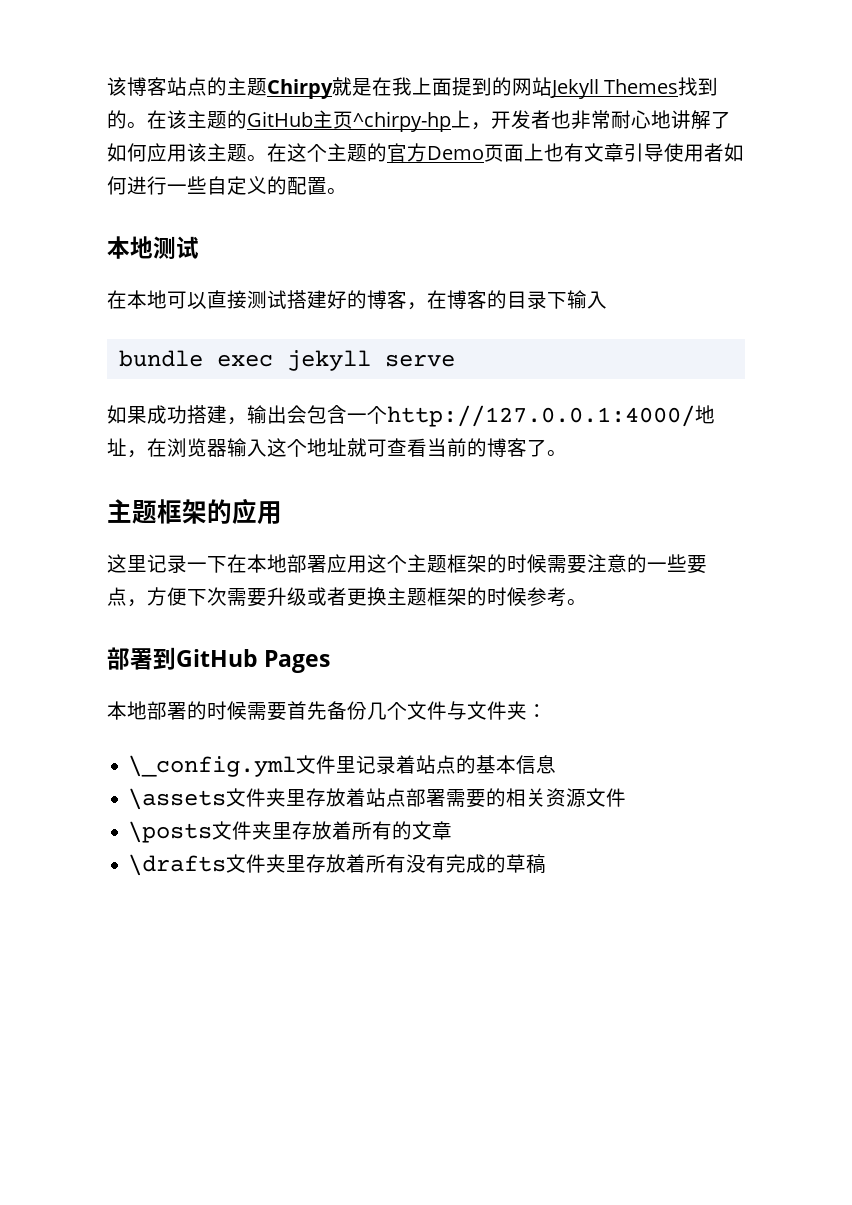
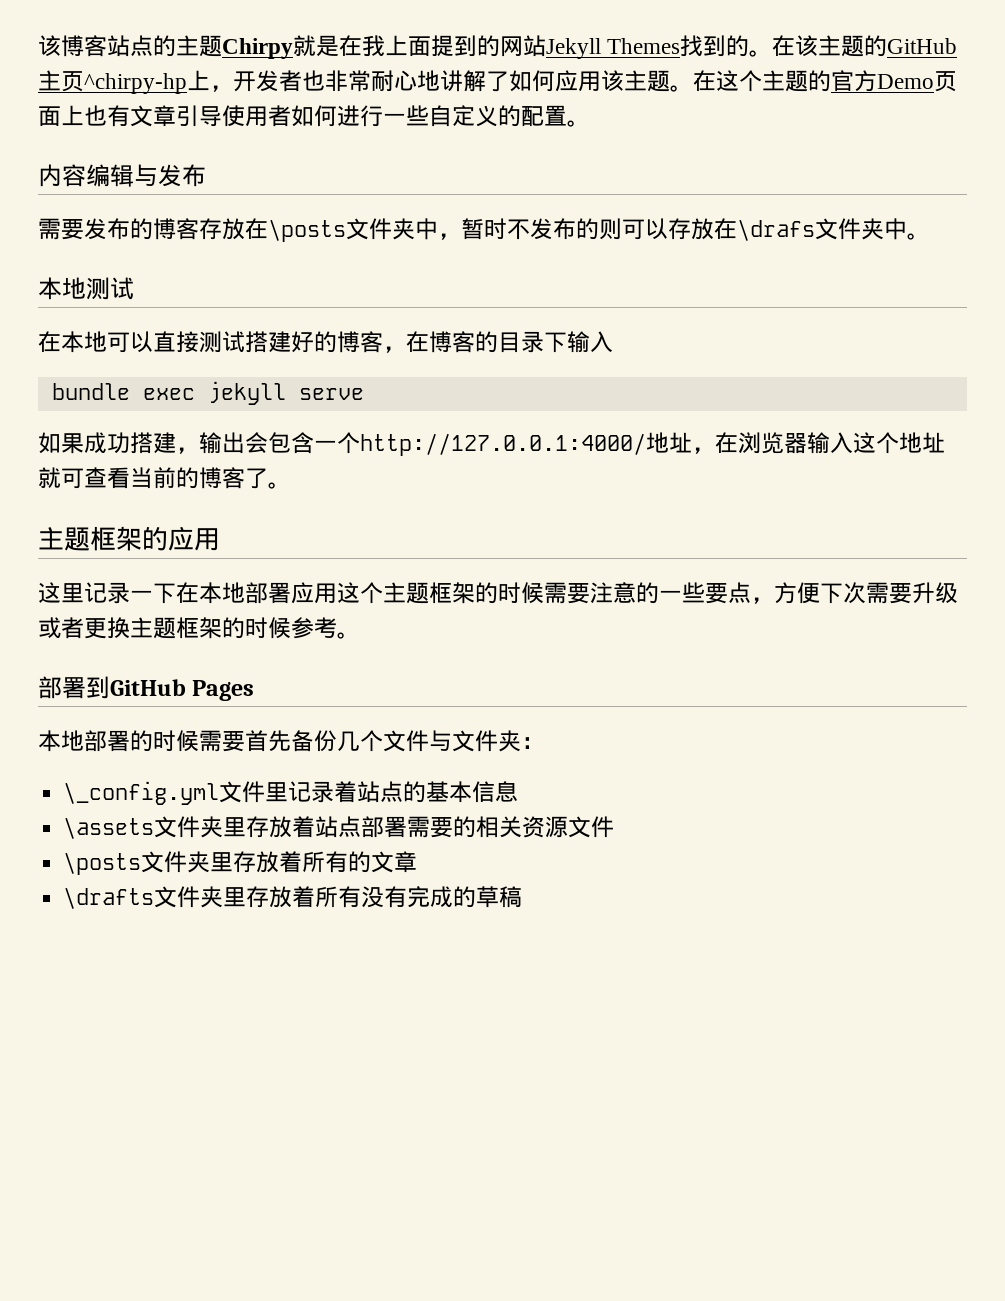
+ 内容编辑与发布
+ 需要发布的博客存放在\posts文件夹中，暂时不发布的则可以存放在\drafs文件夹中。

